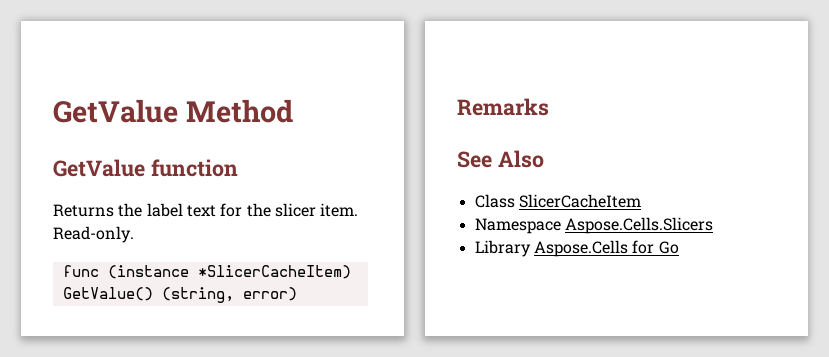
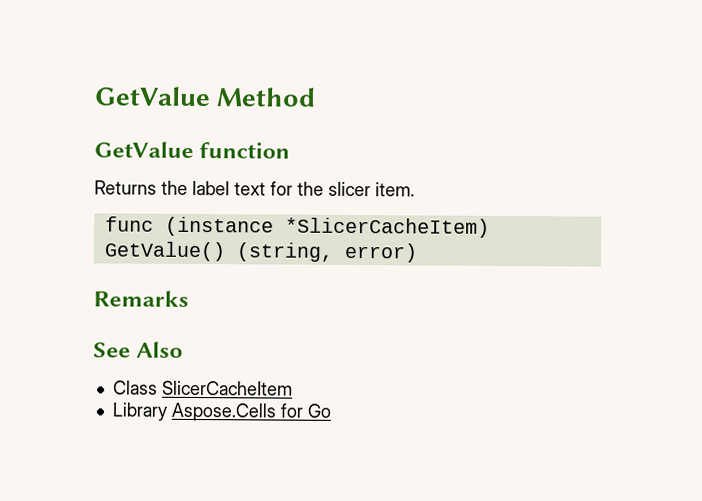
- Read-only.
- Namespace Aspose.Cells.Slicers

